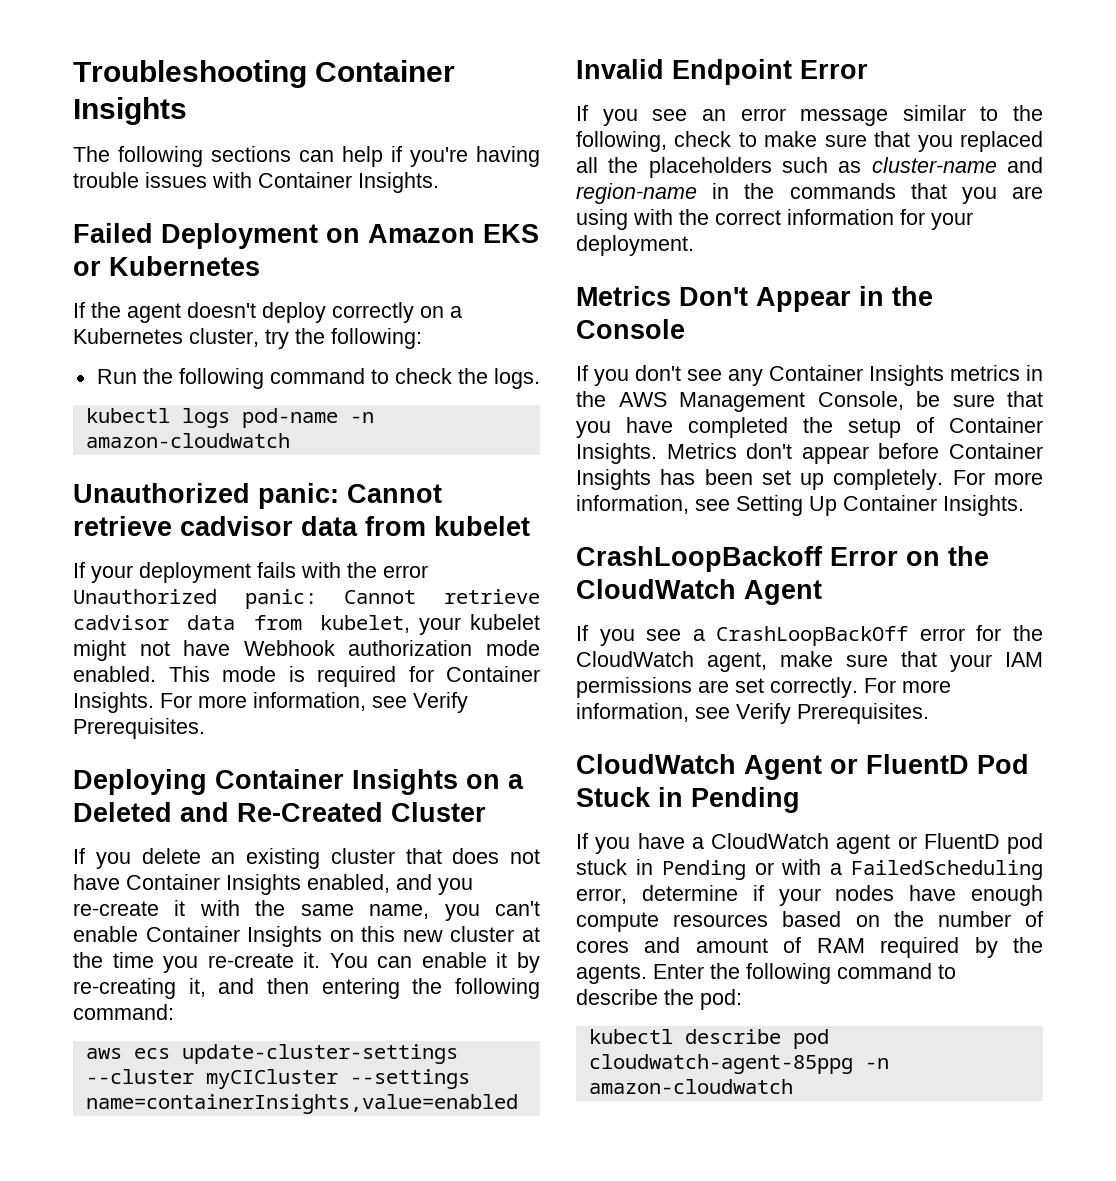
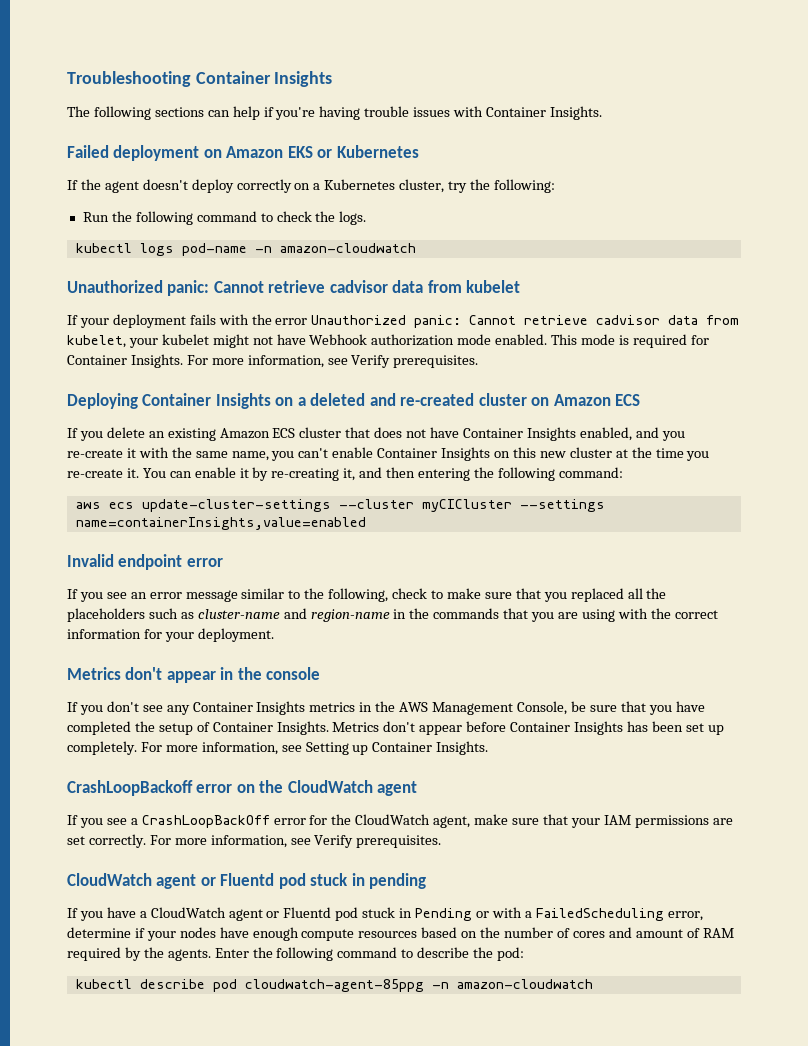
- Failed Deployment on Amazon EKS or Kubernetes
+ Failed deployment on Amazon EKS or Kubernetes
- This mode is required for Container Insights. For more information, see Verify Prerequisites.
+ This mode is required for Container Insights. For more information, see Verify prerequisites.
- Deploying Container Insights on a Deleted and Re-Created Cluster
+ Deploying Container Insights on a deleted and re-created cluster on Amazon ECS
- If you delete an existing cluster that does not have Container Insights enabled, and you re-create it with the same name, you can't enable Container Insights on this new cluster at the time you re-create it.
+ If you delete an existing Amazon ECS cluster that does not have Container Insights enabled, and you re-create it with the same name, you can't enable Container Insights on this new cluster at the time you re-create it.
- Invalid Endpoint Error
+ Invalid endpoint error
- Metrics Don't Appear in the Console
+ Metrics don't appear in the console
- For more information, see Setting Up Container Insights.
+ For more information, see Setting up Container Insights.
- CrashLoopBackoff Error on the CloudWatch Agent
+ CrashLoopBackoff error on the CloudWatch agent
- If you see a CrashLoopBackOff error for the CloudWatch agent, make sure that your IAM permissions are set correctly. For more information, see Verify Prerequisites.
- CloudWatch Agent or FluentD Pod Stuck in Pending
+ If you see a CrashLoopBackOff error for the CloudWatch agent, make sure that your IAM permissions are set correctly. For more information, see Verify prerequisites.
+ CloudWatch agent or Fluentd pod stuck in pending
- If you have a CloudWatch agent or FluentD pod stuck in Pending or with a FailedScheduling error, determine if your nodes have enough compute resources based on the number of cores and amount of RAM required by the agents.
+ If you have a CloudWatch agent or Fluentd pod stuck in Pending or with a FailedScheduling error, determine if your nodes have enough compute resources based on the number of cores and amount of RAM required by the agents.

